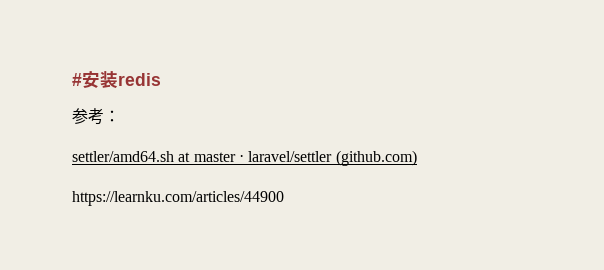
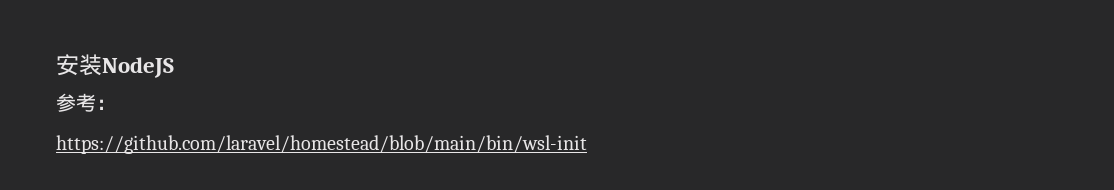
- #安装redis
+ 安装NodeJS
- settler/amd64.sh at master · laravel/settler (github.com)
- https://learnku.com/articles/44900
+ https://github.com/laravel/homestead/blob/main/bin/wsl-init

